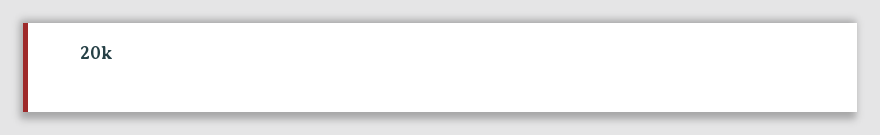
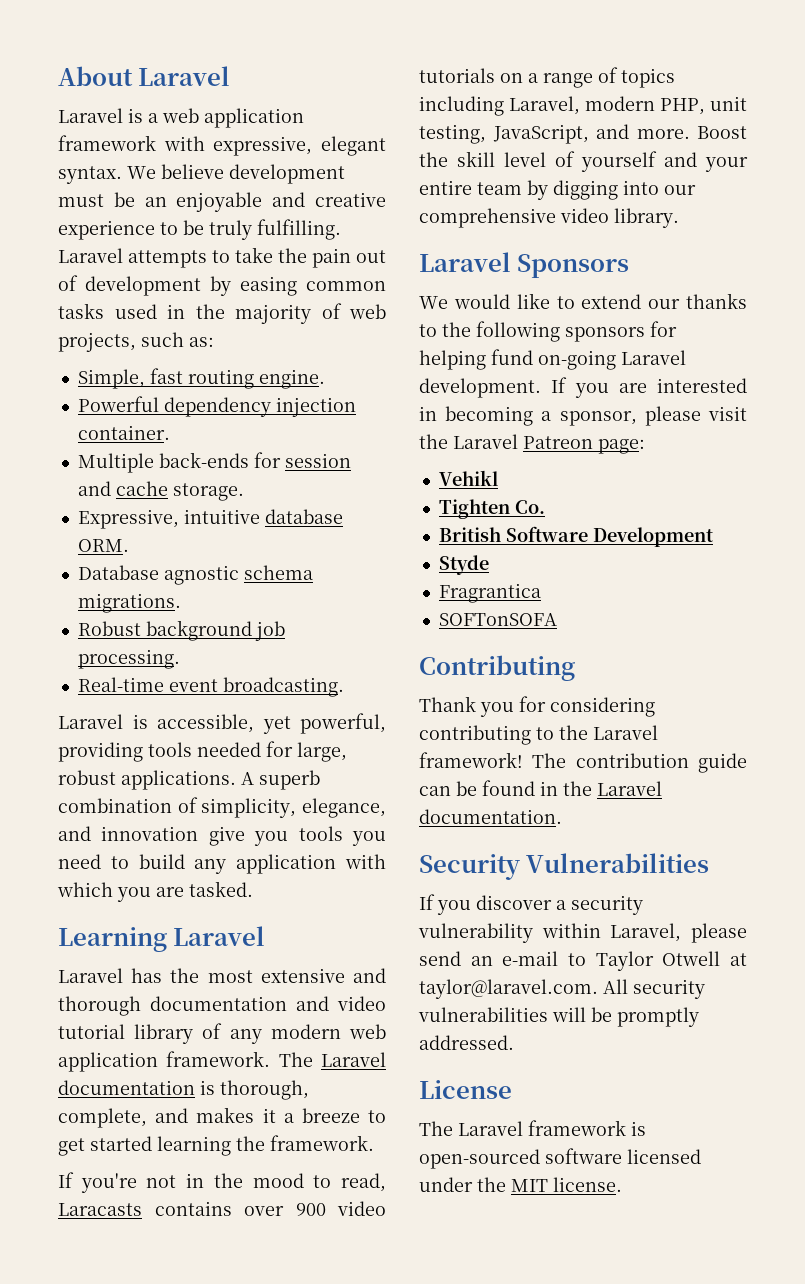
- 20k
+ About Laravel
+ Laravel is a web application framework with expressive, elegant syntax. We believe development must be an enjoyable and creative experience to be truly fulfilling. Laravel attempts to take the pain out of development by easing common tasks used in the majority of web projects, such as:
+ Simple, fast routing engine.
+ Powerful dependency injection container.
+ Multiple back-ends for session and cache storage.
+ Expressive, intuitive database ORM.
+ Database agnostic schema migrations.
+ Robust background job processing.
+ Real-time event broadcasting.
+ Laravel is accessible, yet powerful, providing tools needed for large, robust applications. A superb combination of simplicity, elegance, and innovation give you tools you need to build any application with which you are tasked.
+ Learning Laravel
+ Laravel has the most extensive and thorough documentation and video tutorial library of any modern web application framework. The Laravel documentation is thorough, complete, and makes it a breeze to get started learning the framework.
+ If you're not in the mood to read, Laracasts contains over 900 video tutorials on a range of topics including Laravel, modern PHP, unit testing, JavaScript, and more. Boost the skill level of yourself and your entire team by digging into our comprehensive video library.
+ Laravel Sponsors
+ We would like to extend our thanks to the following sponsors for helping fund on-going Laravel development. If you are interested in becoming a sponsor, please visit the Laravel Patreon page:
+ Vehikl
+ Tighten Co.
+ British Software Development
+ Styde
+ Fragrantica
+ SOFTonSOFA
+ Contributing
+ Thank you for considering contributing to the Laravel framework! The contribution guide can be found in the Laravel documentation.
+ Security Vulnerabilities
+ If you discover a security vulnerability within Laravel, please send an e-mail to Taylor Otwell at taylor@laravel.com. All security vulnerabilities will be promptly addressed.
+ License
+ The Laravel framework is open-sourced software licensed under the MIT license.

